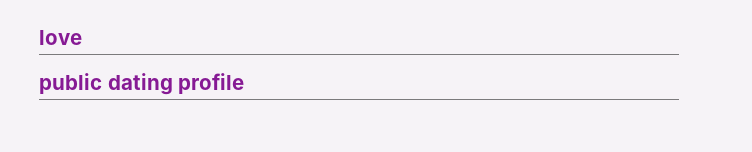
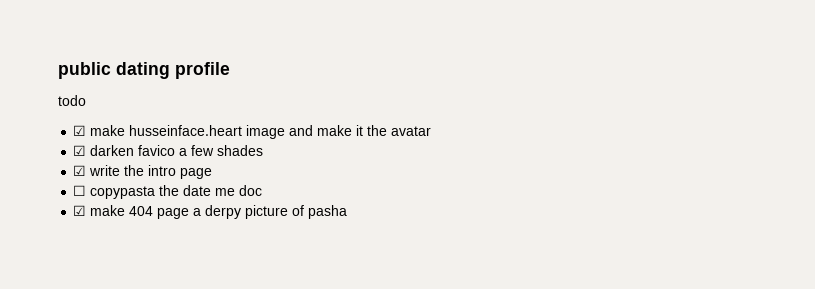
- love
+ todo
+ ☑ make husseinface.heart image and make it the avatar
+ ☑ darken favico a few shades
+ ☑ write the intro page
+ ☐ copypasta the date me doc
+ ☑ make 404 page a derpy picture of pasha

